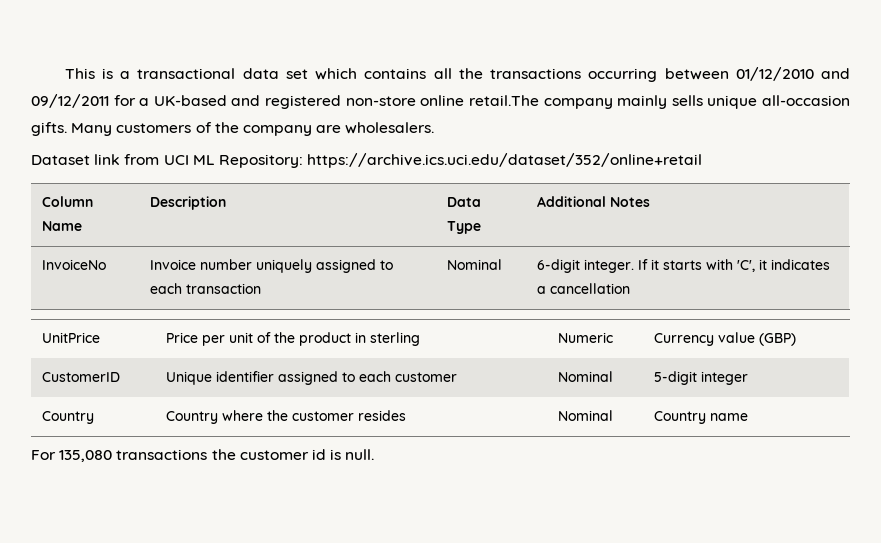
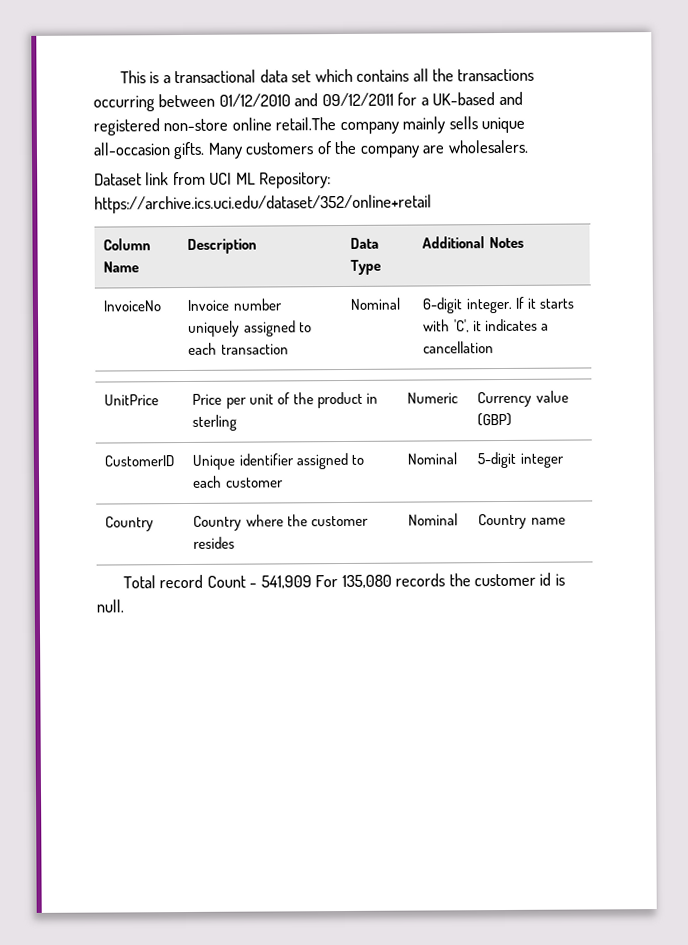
- For 135,080 transactions the customer id is null.
+ Total record Count - 541,909 For 135,080 records the customer id is null.

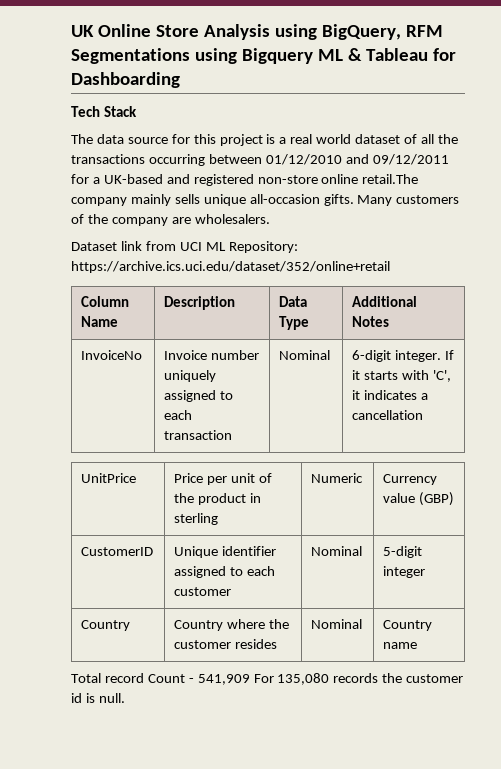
- This is a transactional data set which contains all the transactions occurring between 01/12/2010 and 09/12/2011 for a UK-based and registered non-store online retail.The company mainly sells unique all-occasion gifts.
+ UK Online Store Analysis using BigQuery, RFM Segmentations using Bigquery ML & Tableau for Dashboarding
+ Tech Stack
+ The data source for this project is a real world dataset of all the transactions occurring between 01/12/2010 and 09/12/2011 for a UK-based and registered non-store online retail.The company mainly sells unique all-occasion gifts.

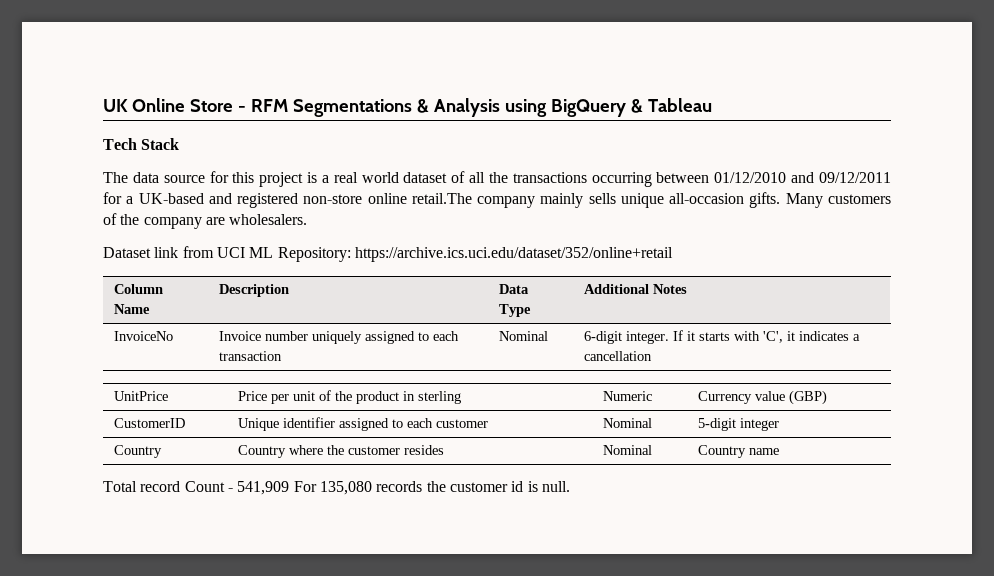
- UK Online Store Analysis using BigQuery, RFM Segmentations using Bigquery ML & Tableau for Dashboarding
+ UK Online Store - RFM Segmentations & Analysis using BigQuery & Tableau

